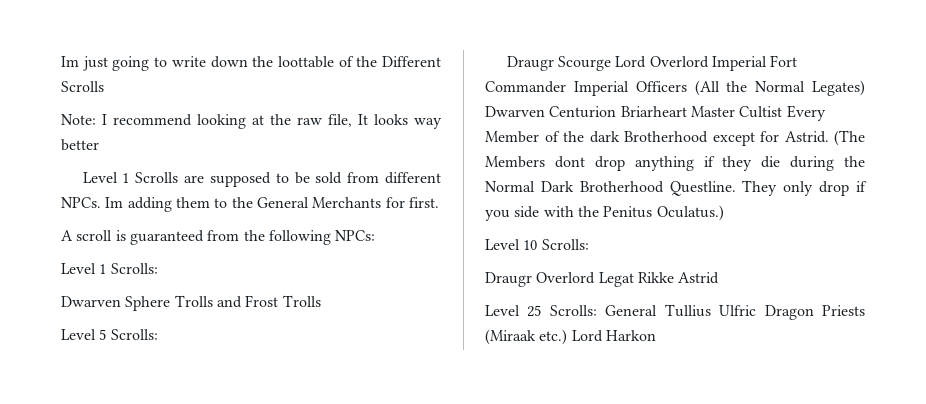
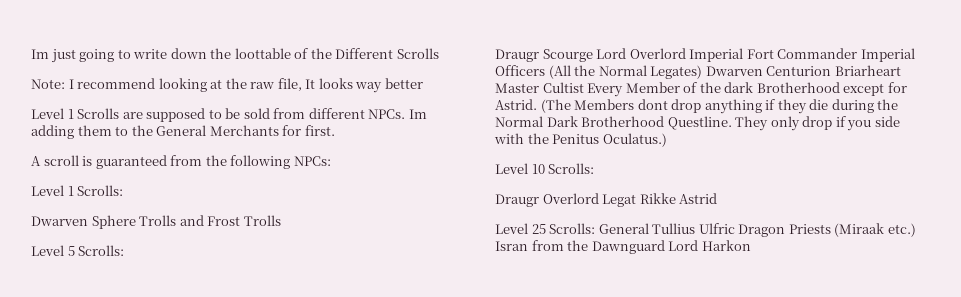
- Level 25 Scrolls: General Tullius Ulfric Dragon Priests (Miraak etc.) Lord Harkon
+ Level 25 Scrolls: General Tullius Ulfric Dragon Priests (Miraak etc.) Isran from the Dawnguard Lord Harkon

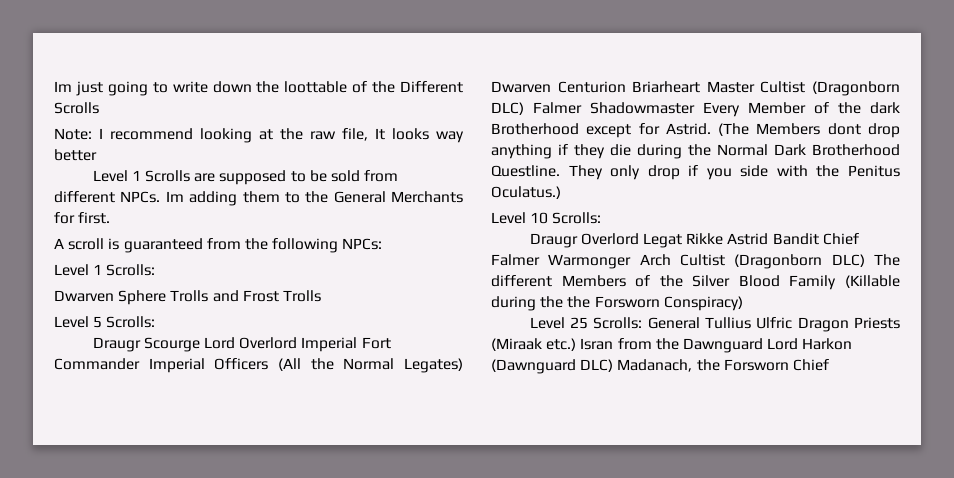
- Draugr Scourge Lord Overlord Imperial Fort Commander Imperial Officers (All the Normal Legates) Dwarven Centurion Briarheart Master Cultist Every Member of the dark Brotherhood except for Astrid.
+ Draugr Scourge Lord Overlord Imperial Fort Commander Imperial Officers (All the Normal Legates) Dwarven Centurion Briarheart Master Cultist (Dragonborn DLC) Falmer Shadowmaster Every Member of the dark Brotherhood except for Astrid.
- Draugr Overlord Legat Rikke Astrid
+ Draugr Overlord Legat Rikke Astrid Bandit Chief Falmer Warmonger Arch Cultist (Dragonborn DLC) The different Members of the Silver Blood Family (Killable during the the Forsworn Conspiracy)
- Level 25 Scrolls: General Tullius Ulfric Dragon Priests (Miraak etc.) Isran from the Dawnguard Lord Harkon
+ Level 25 Scrolls: General Tullius Ulfric Dragon Priests (Miraak etc.) Isran from the Dawnguard Lord Harkon (Dawnguard DLC) Madanach, the Forsworn Chief

